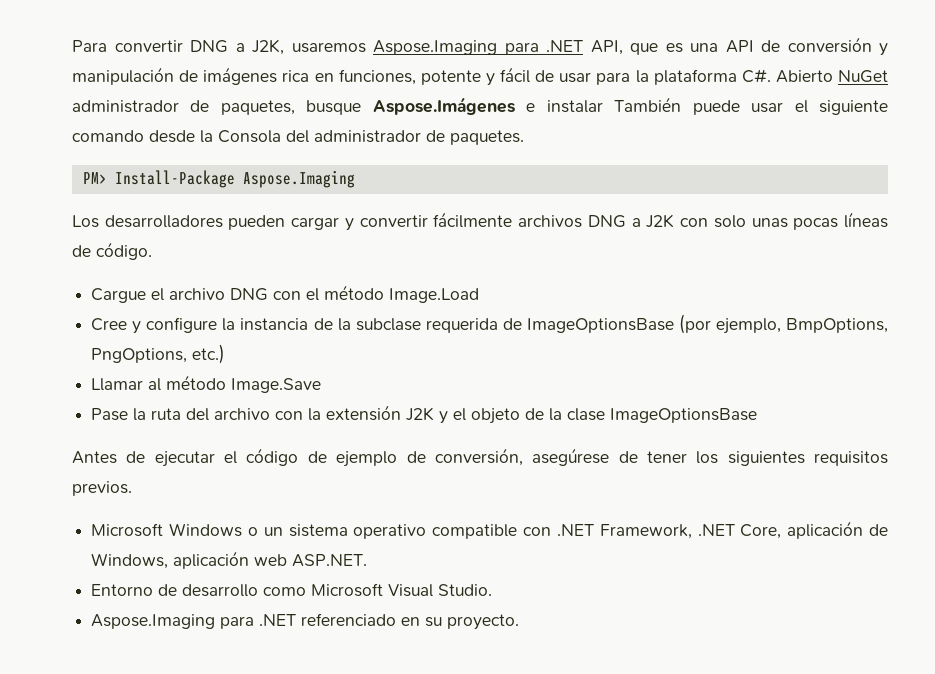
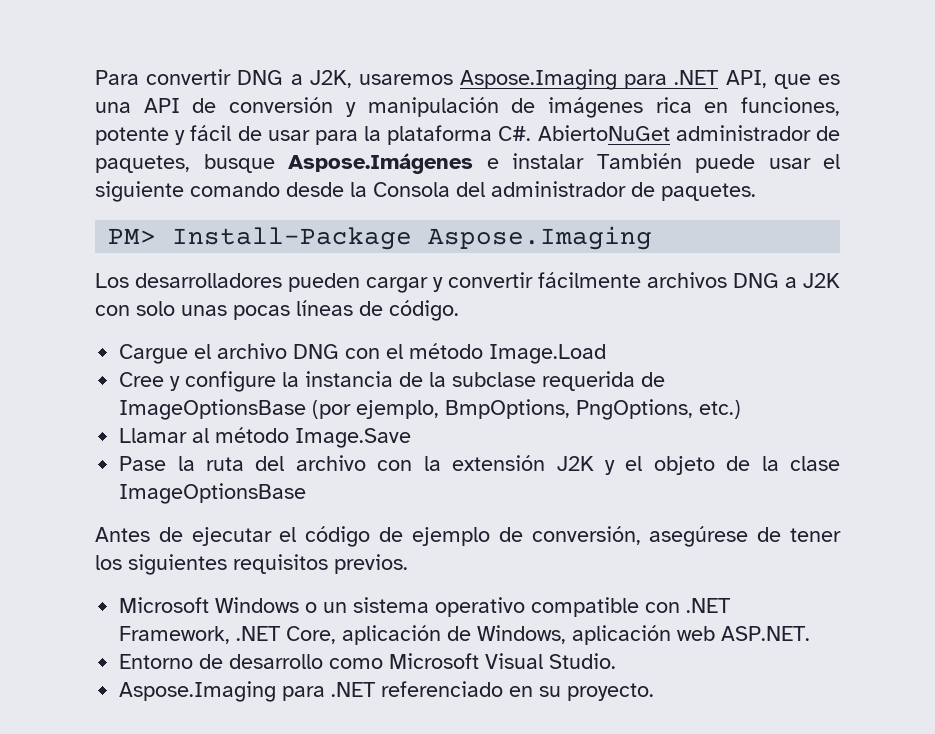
- Para convertir DNG a J2K, usaremos Aspose.Imaging para .NET API, que es una API de conversión y manipulación de imágenes rica en funciones, potente y fácil de usar para la plataforma C#. Abierto NuGet administrador de paquetes, busque Aspose.Imágenes e instalar También puede usar el siguiente comando desde la Consola del administrador de paquetes.
+ Para convertir DNG a J2K, usaremos Aspose.Imaging para .NET API, que es una API de conversión y manipulación de imágenes rica en funciones, potente y fácil de usar para la plataforma C#. AbiertoNuGet administrador de paquetes, busque Aspose.Imágenes e instalar También puede usar el siguiente comando desde la Consola del administrador de paquetes.

